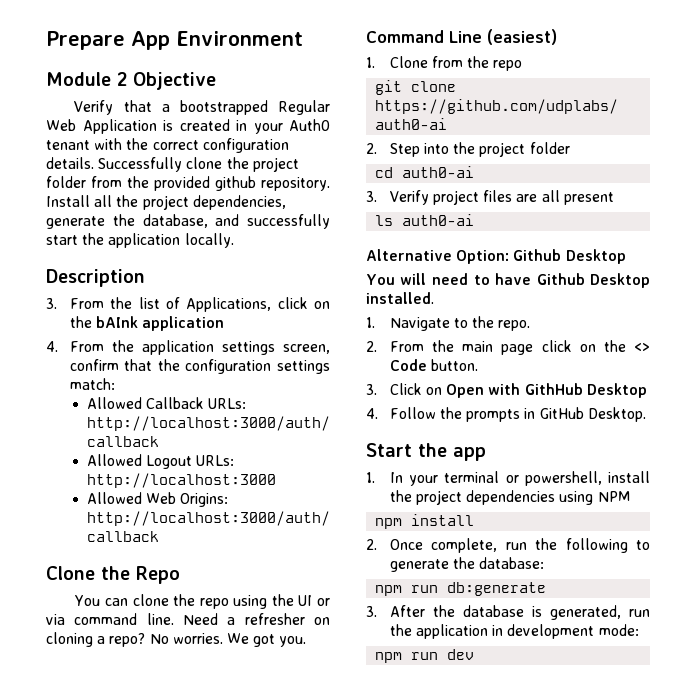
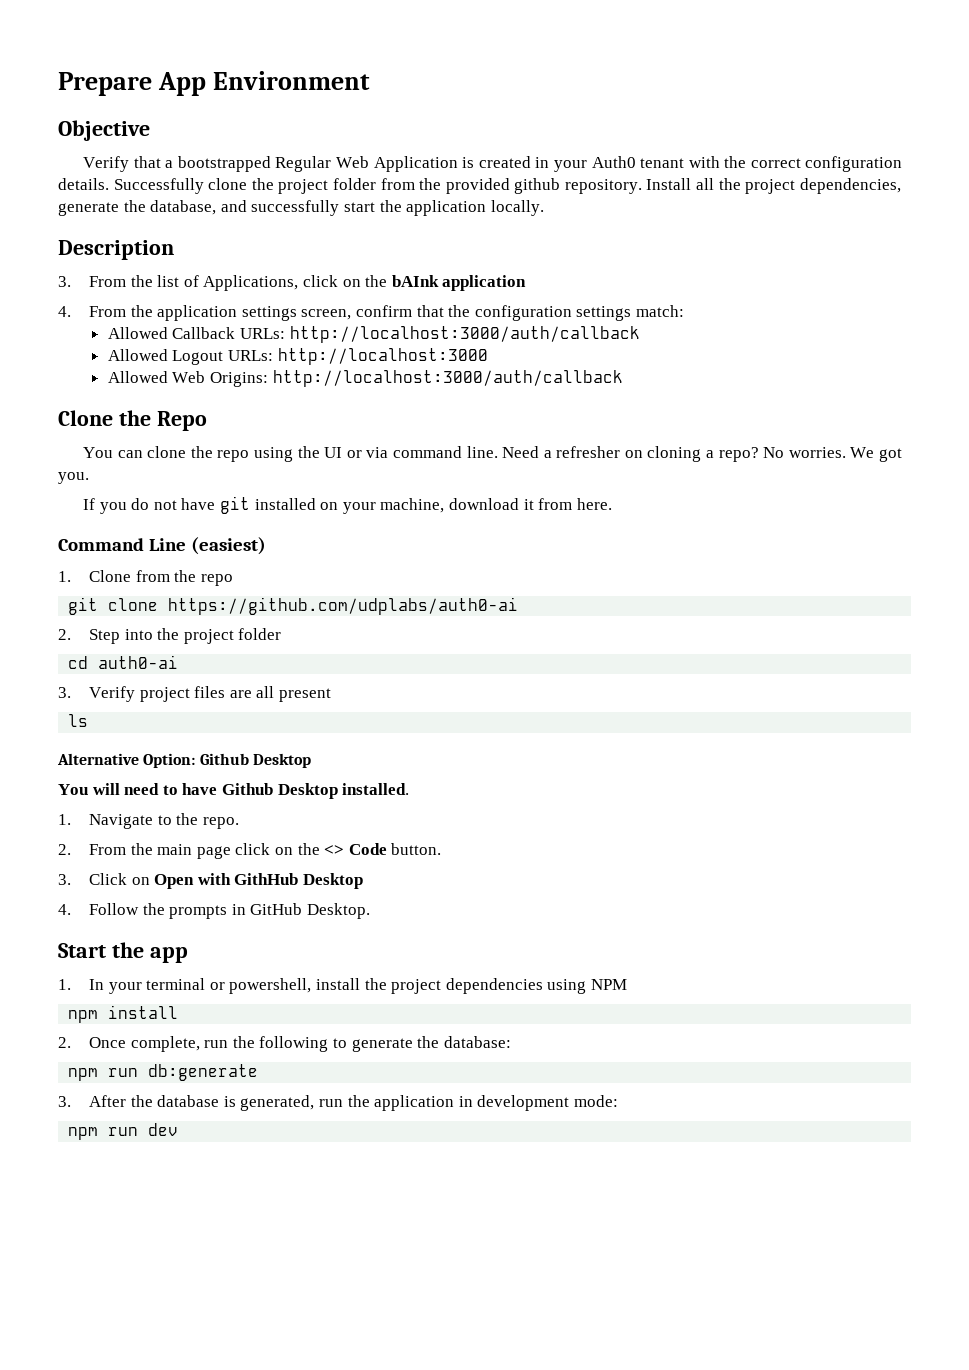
- Module 2 Objective
+ Objective
+ If you do not have git installed on your machine, download it from here.
- ls auth0-ai
+ ls

